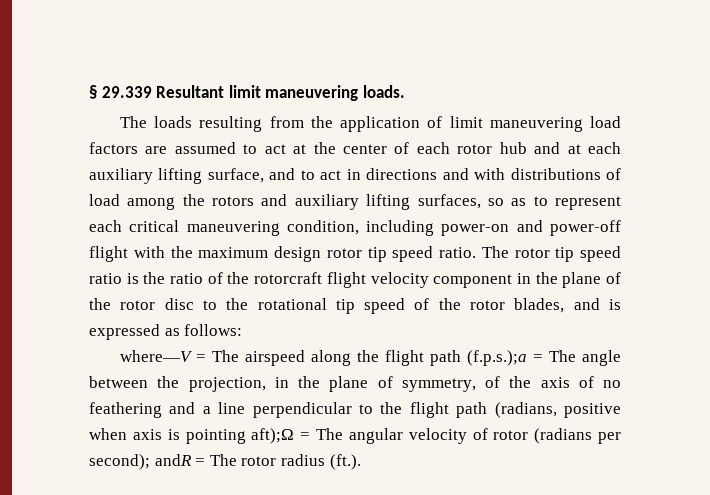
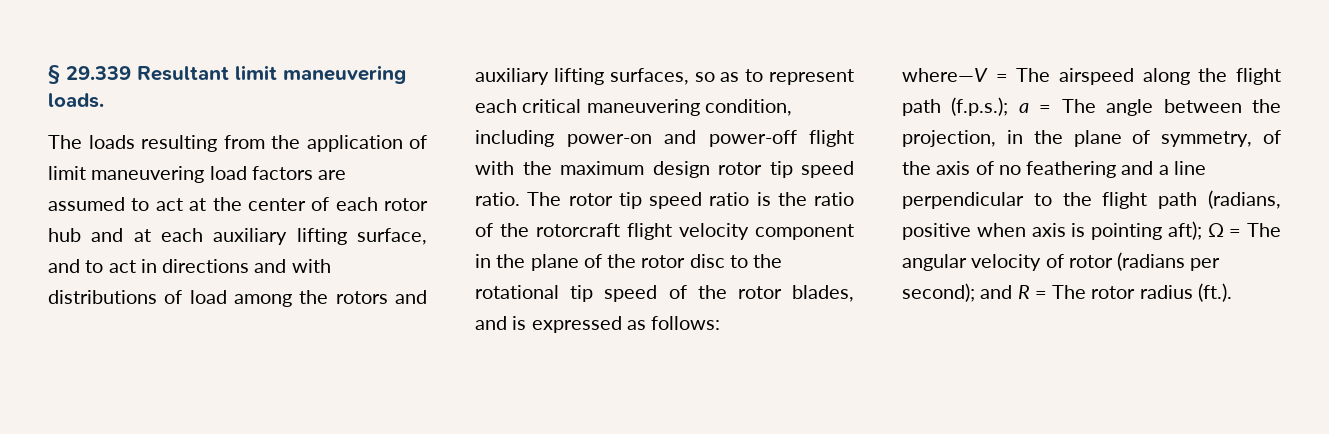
- where—V = The airspeed along the flight path (f.p.s.);a = The angle between the projection, in the plane of symmetry, of the axis of no feathering and a line perpendicular to the flight path (radians, positive when axis is pointing aft);Ω = The angular velocity of rotor (radians per second); andR = The rotor radius (ft.).
+ where—V = The airspeed along the flight path (f.p.s.); a = The angle between the projection, in the plane of symmetry, of the axis of no feathering and a line perpendicular to the flight path (radians, positive when axis is pointing aft); Ω = The angular velocity of rotor (radians per second); and R = The rotor radius (ft.).

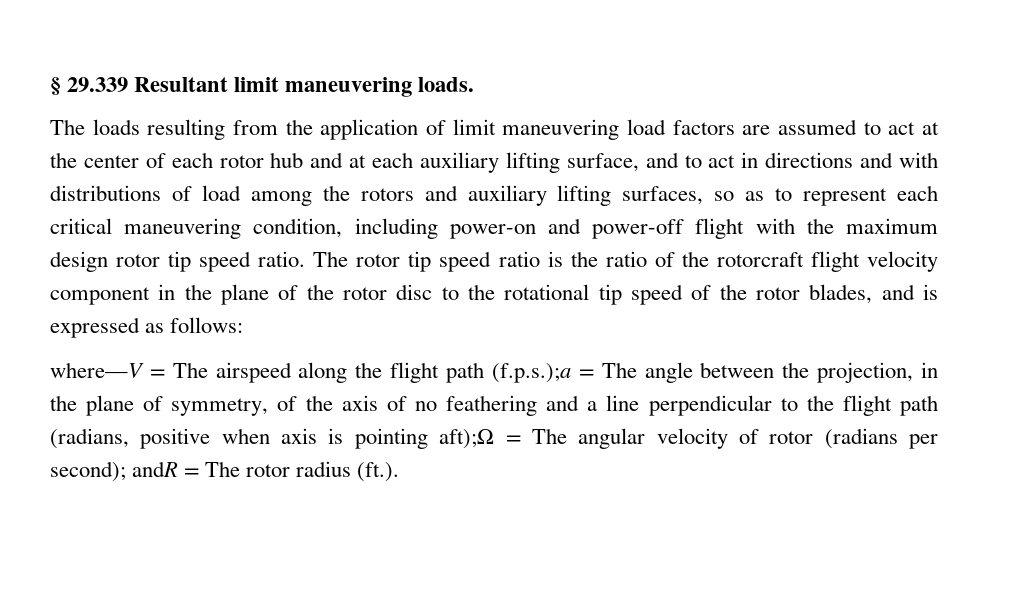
- where—V = The airspeed along the flight path (f.p.s.); a = The angle between the projection, in the plane of symmetry, of the axis of no feathering and a line perpendicular to the flight path (radians, positive when axis is pointing aft); Ω = The angular velocity of rotor (radians per second); and R = The rotor radius (ft.).
+ where—V = The airspeed along the flight path (f.p.s.);a = The angle between the projection, in the plane of symmetry, of the axis of no feathering and a line perpendicular to the flight path (radians, positive when axis is pointing aft);Ω = The angular velocity of rotor (radians per second); andR = The rotor radius (ft.).

